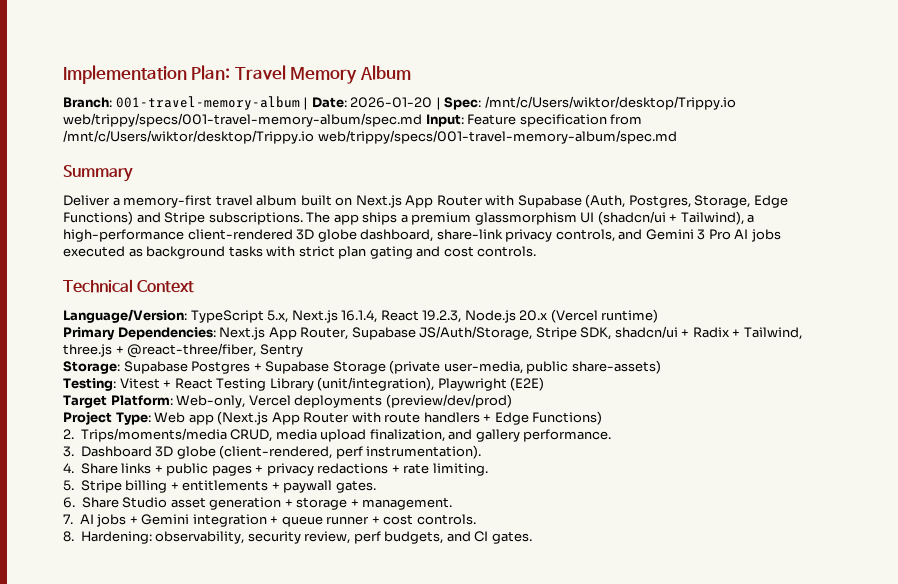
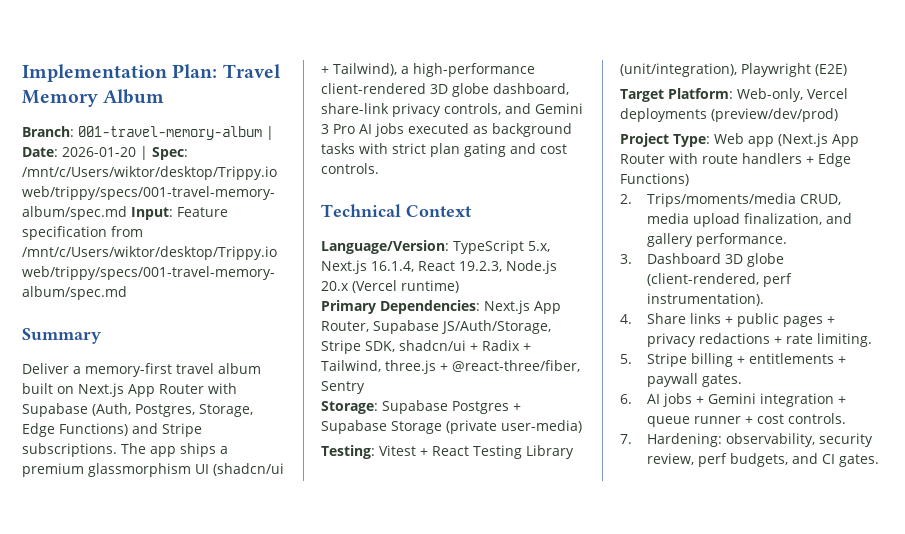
- Storage: Supabase Postgres + Supabase Storage (private user-media, public share-assets)
+ Storage: Supabase Postgres + Supabase Storage (private user-media)
- 6. Share Studio asset generation + storage + management.
- 7. AI jobs + Gemini integration + queue runner + cost controls.
+ 6. AI jobs + Gemini integration + queue runner + cost controls.
- 8. Hardening: observability, security review, perf budgets, and CI gates.
+ 7. Hardening: observability, security review, perf budgets, and CI gates.

